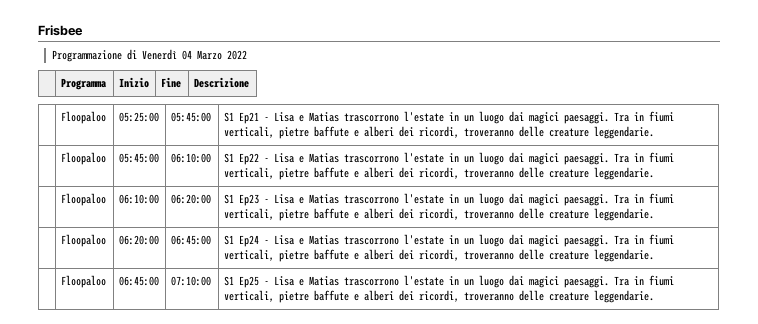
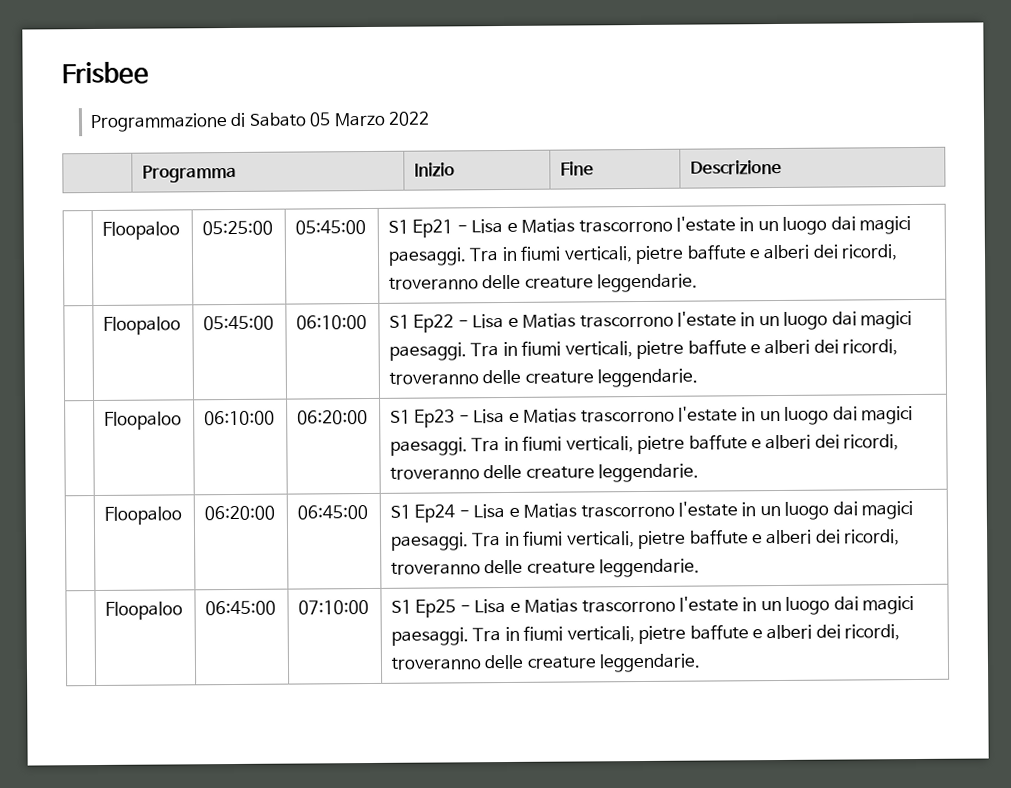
- Programmazione di Venerdì 04 Marzo 2022
+ Programmazione di Sabato 05 Marzo 2022

